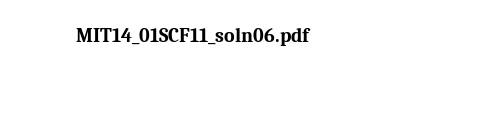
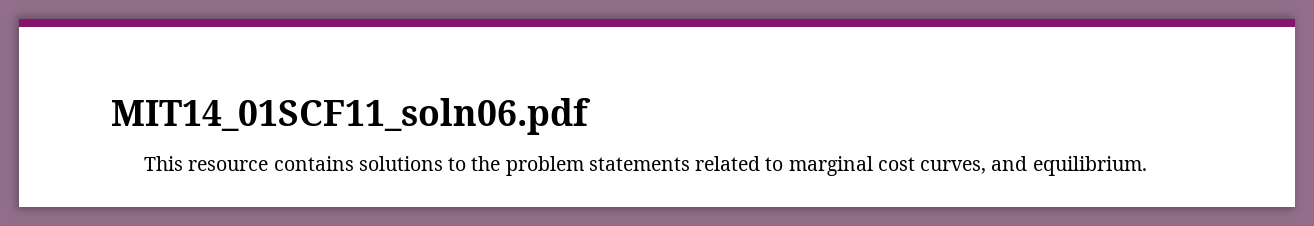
+ This resource contains solutions to the problem statements related to marginal cost curves, and equilibrium.

